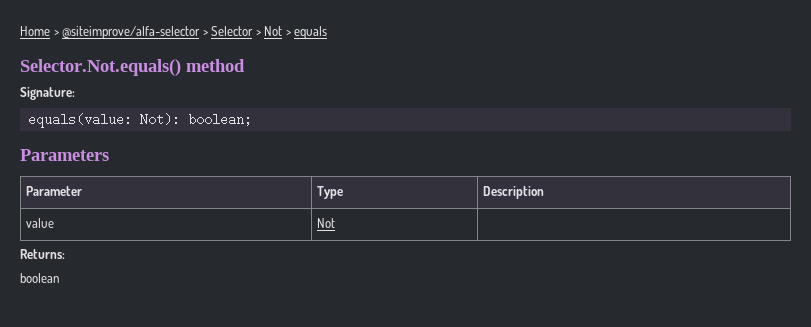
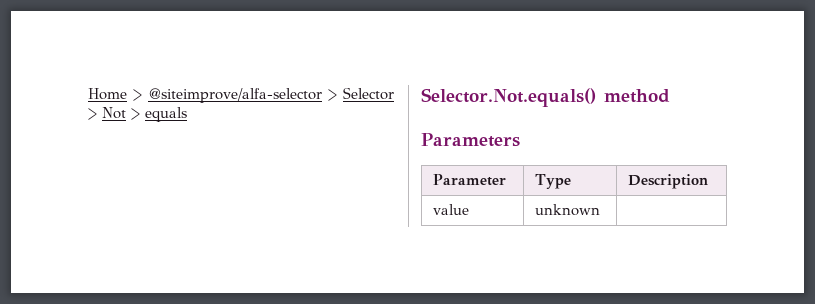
- Signature:
- equals(value: Not): boolean;
- value | Not |
- Returns:
- boolean
+ value | unknown |

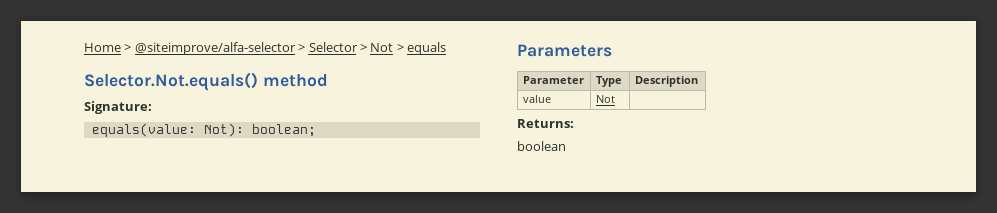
+ Signature:
+ equals(value: Not): boolean;
- value | unknown |
+ value | Not |
+ Returns:
+ boolean

